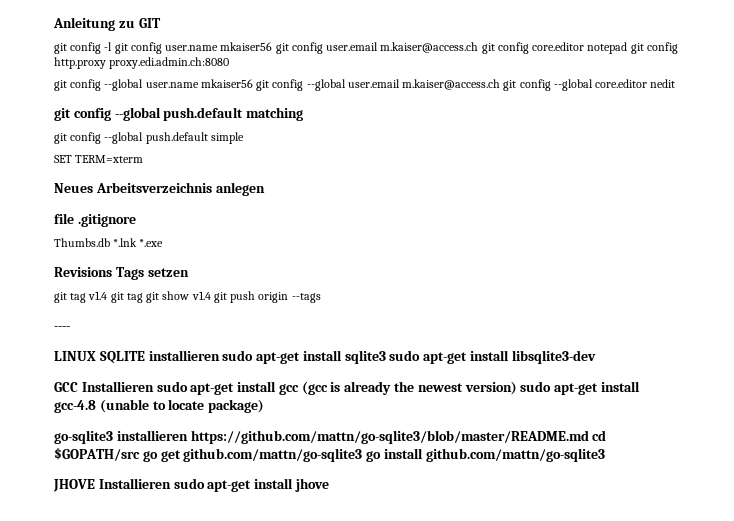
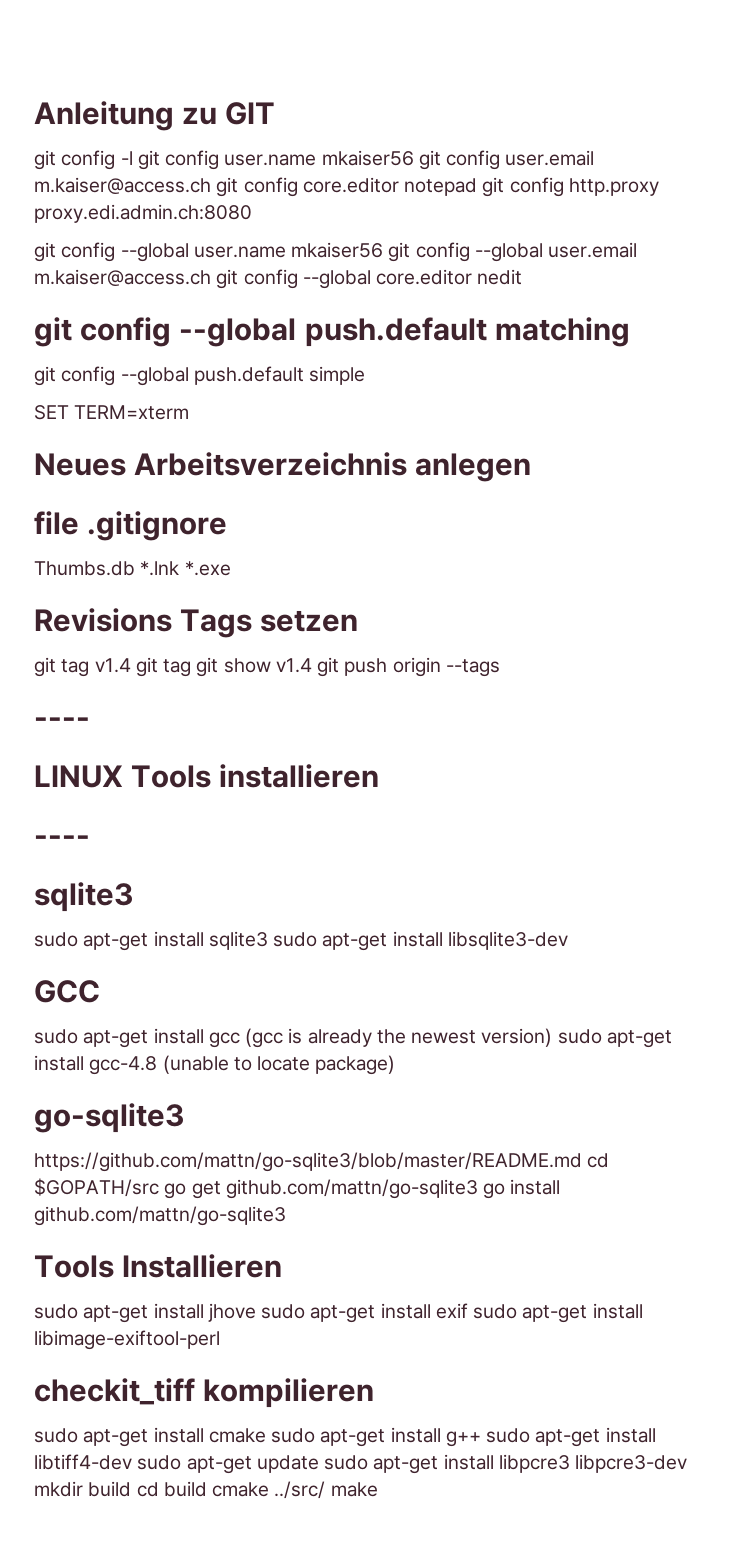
- LINUX SQLITE installieren sudo apt-get install sqlite3 sudo apt-get install libsqlite3-dev
+ LINUX Tools installieren
+ ----
+ sqlite3
+ sudo apt-get install sqlite3 sudo apt-get install libsqlite3-dev
- GCC Installieren sudo apt-get install gcc (gcc is already the newest version) sudo apt-get install gcc-4.8 (unable to locate package)
+ GCC
+ sudo apt-get install gcc (gcc is already the newest version) sudo apt-get install gcc-4.8 (unable to locate package)
- go-sqlite3 installieren https://github.com/mattn/go-sqlite3/blob/master/README.md cd $GOPATH/src go get github.com/mattn/go-sqlite3 go install github.com/mattn/go-sqlite3
+ go-sqlite3
+ https://github.com/mattn/go-sqlite3/blob/master/README.md cd $GOPATH/src go get github.com/mattn/go-sqlite3 go install github.com/mattn/go-sqlite3
- JHOVE Installieren sudo apt-get install jhove
+ Tools Installieren
+ sudo apt-get install jhove sudo apt-get install exif sudo apt-get install libimage-exiftool-perl
+ checkit_tiff kompilieren
+ sudo apt-get install cmake sudo apt-get install g++ sudo apt-get install libtiff4-dev sudo apt-get update sudo apt-get install libpcre3 libpcre3-dev mkdir build cd build cmake ../src/ make

